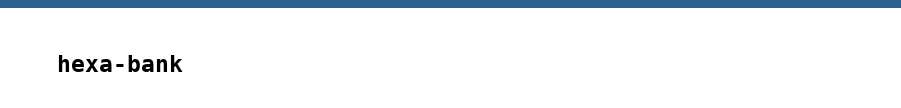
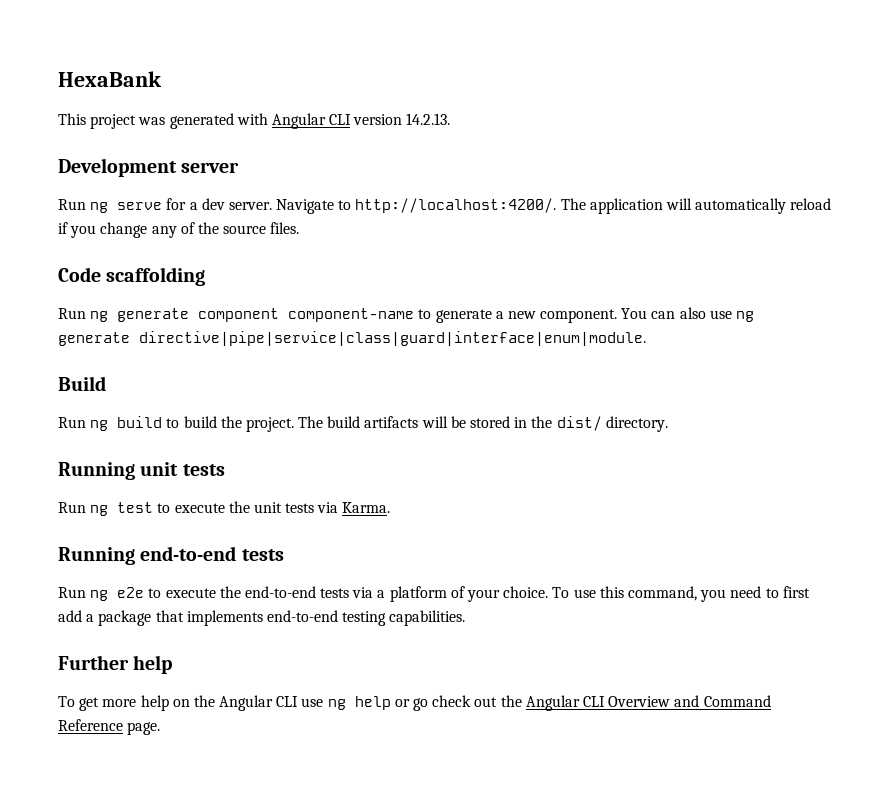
- hexa-bank
+ HexaBank
+ This project was generated with Angular CLI version 14.2.13.
+ Development server
+ Run ng serve for a dev server. Navigate to http://localhost:4200/. The application will automatically reload if you change any of the source files.
+ Code scaffolding
+ Run ng generate component component-name to generate a new component. You can also use ng generate directive|pipe|service|class|guard|interface|enum|module.
+ Build
+ Run ng build to build the project. The build artifacts will be stored in the dist/ directory.
+ Running unit tests
+ Run ng test to execute the unit tests via Karma.
+ Running end-to-end tests
+ Run ng e2e to execute the end-to-end tests via a platform of your choice. To use this command, you need to first add a package that implements end-to-end testing capabilities.
+ Further help
+ To get more help on the Angular CLI use ng help or go check out the Angular CLI Overview and Command Reference page.

